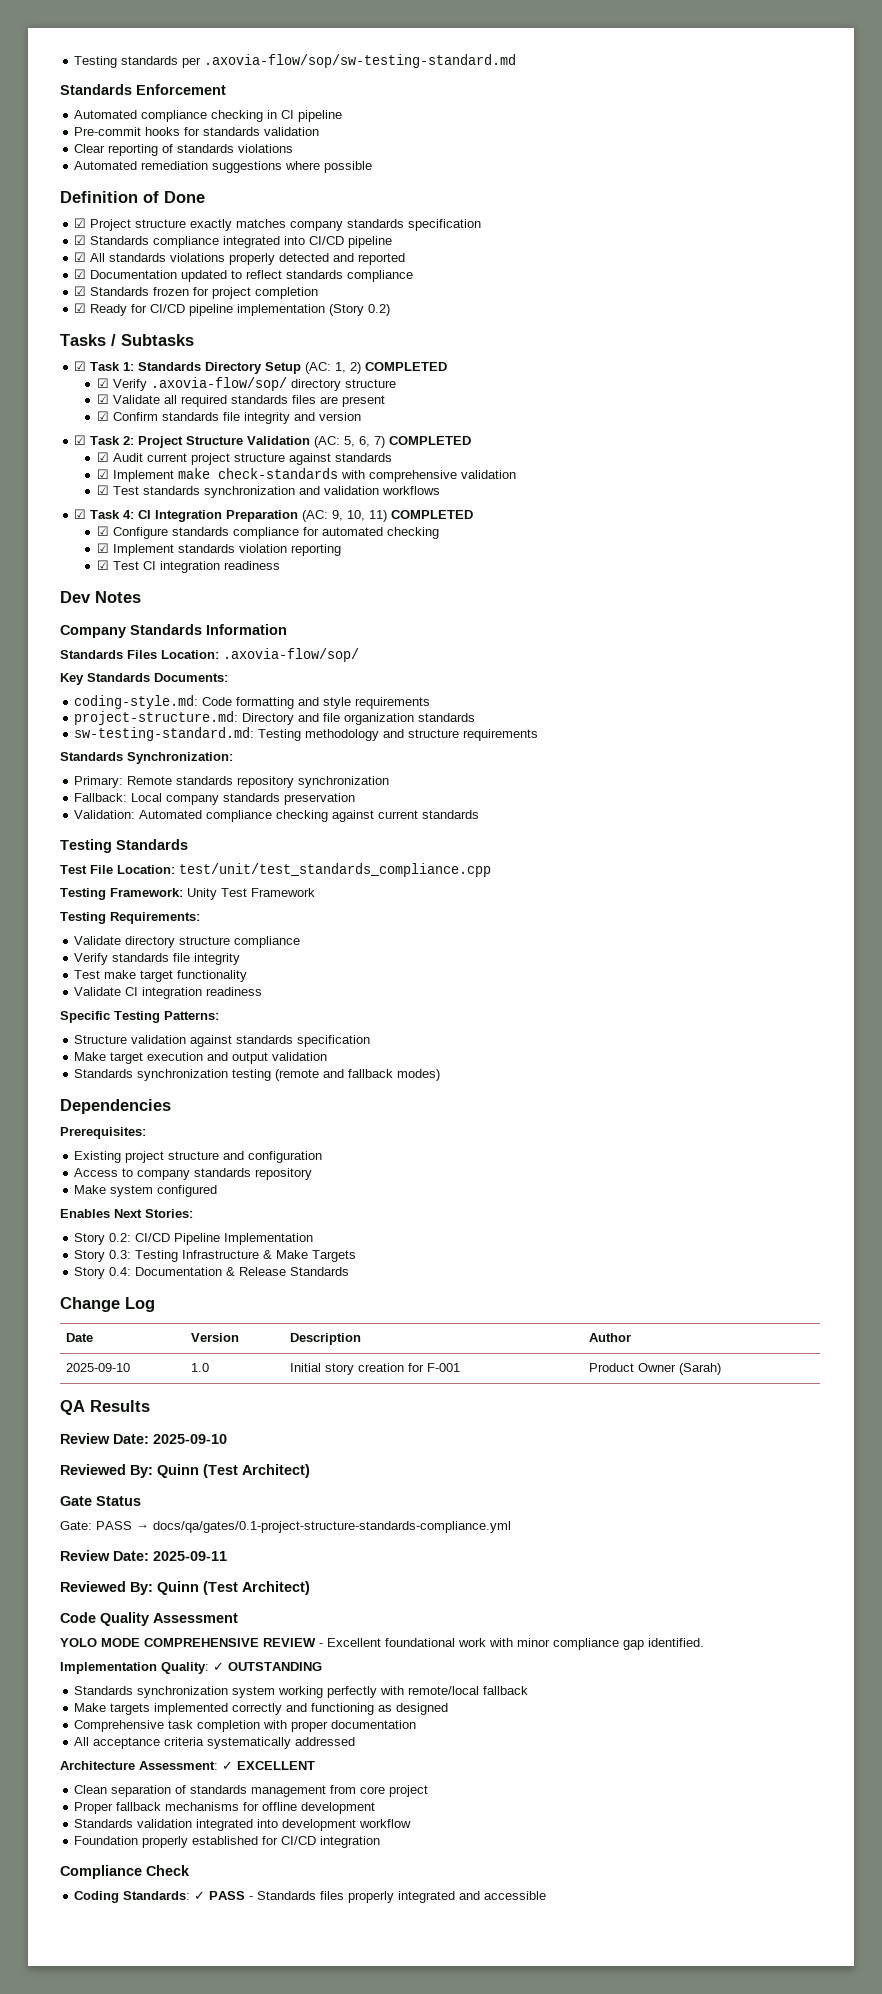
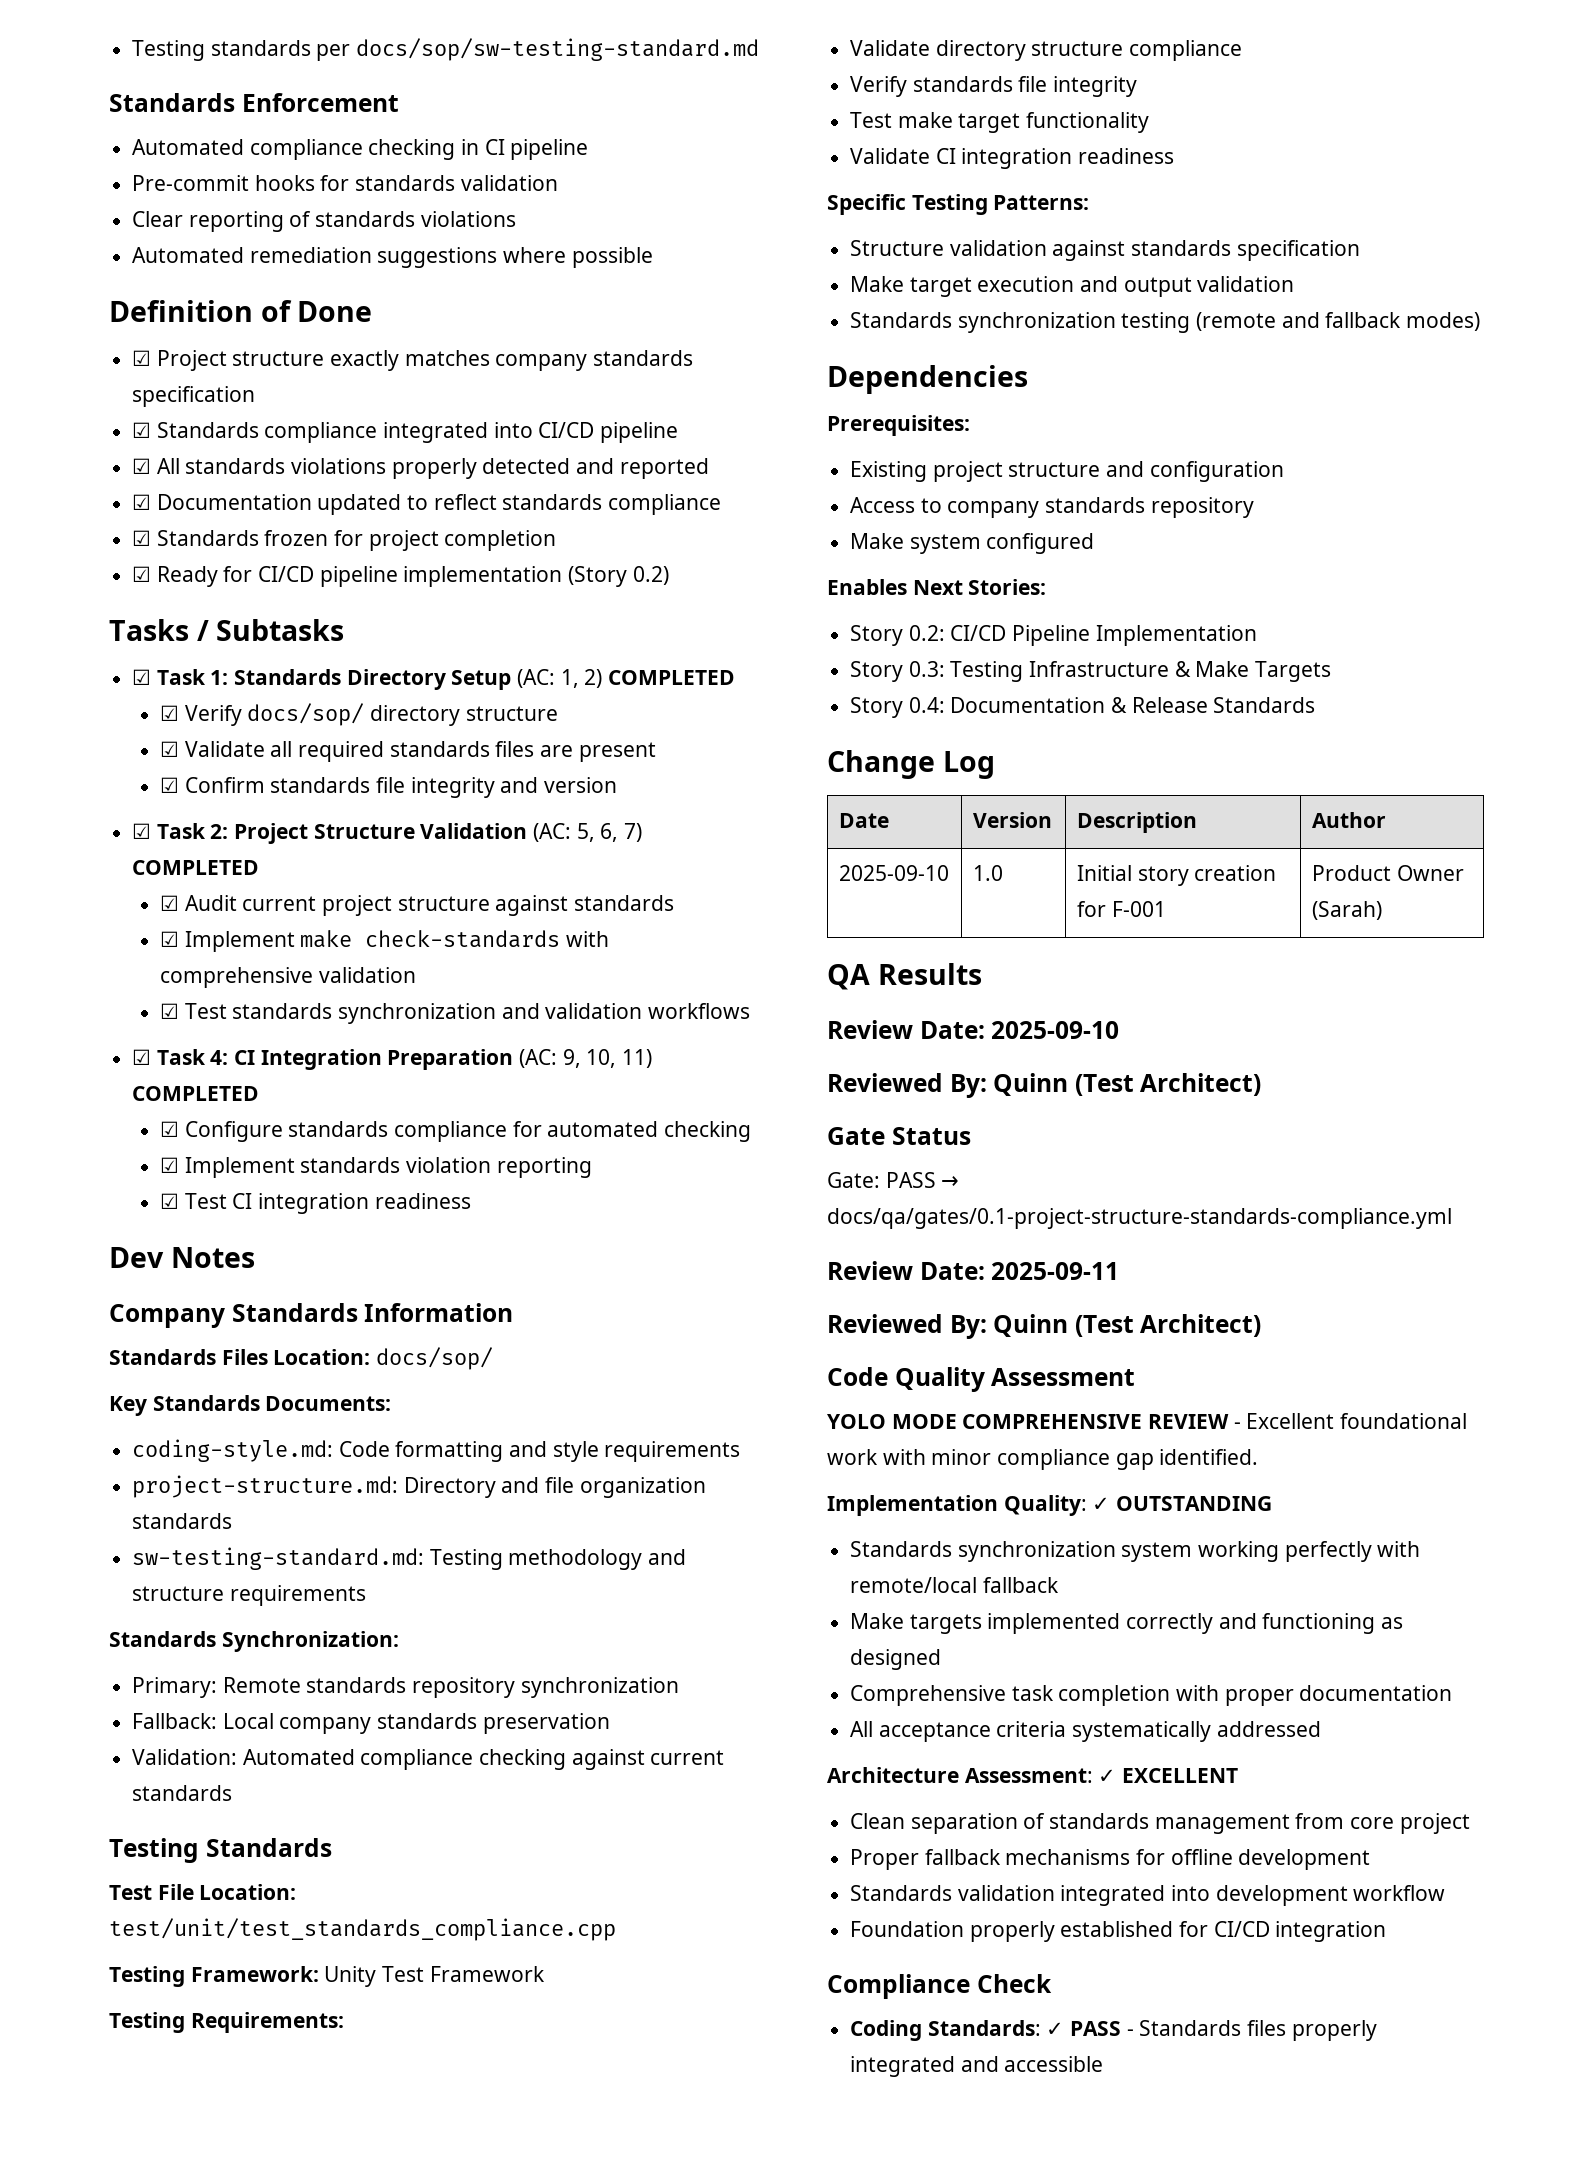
- Testing standards per .axovia-flow/sop/sw-testing-standard.md
+ Testing standards per docs/sop/sw-testing-standard.md
- ☑ Verify .axovia-flow/sop/ directory structure
+ ☑ Verify docs/sop/ directory structure
- Standards Files Location: .axovia-flow/sop/
+ Standards Files Location: docs/sop/

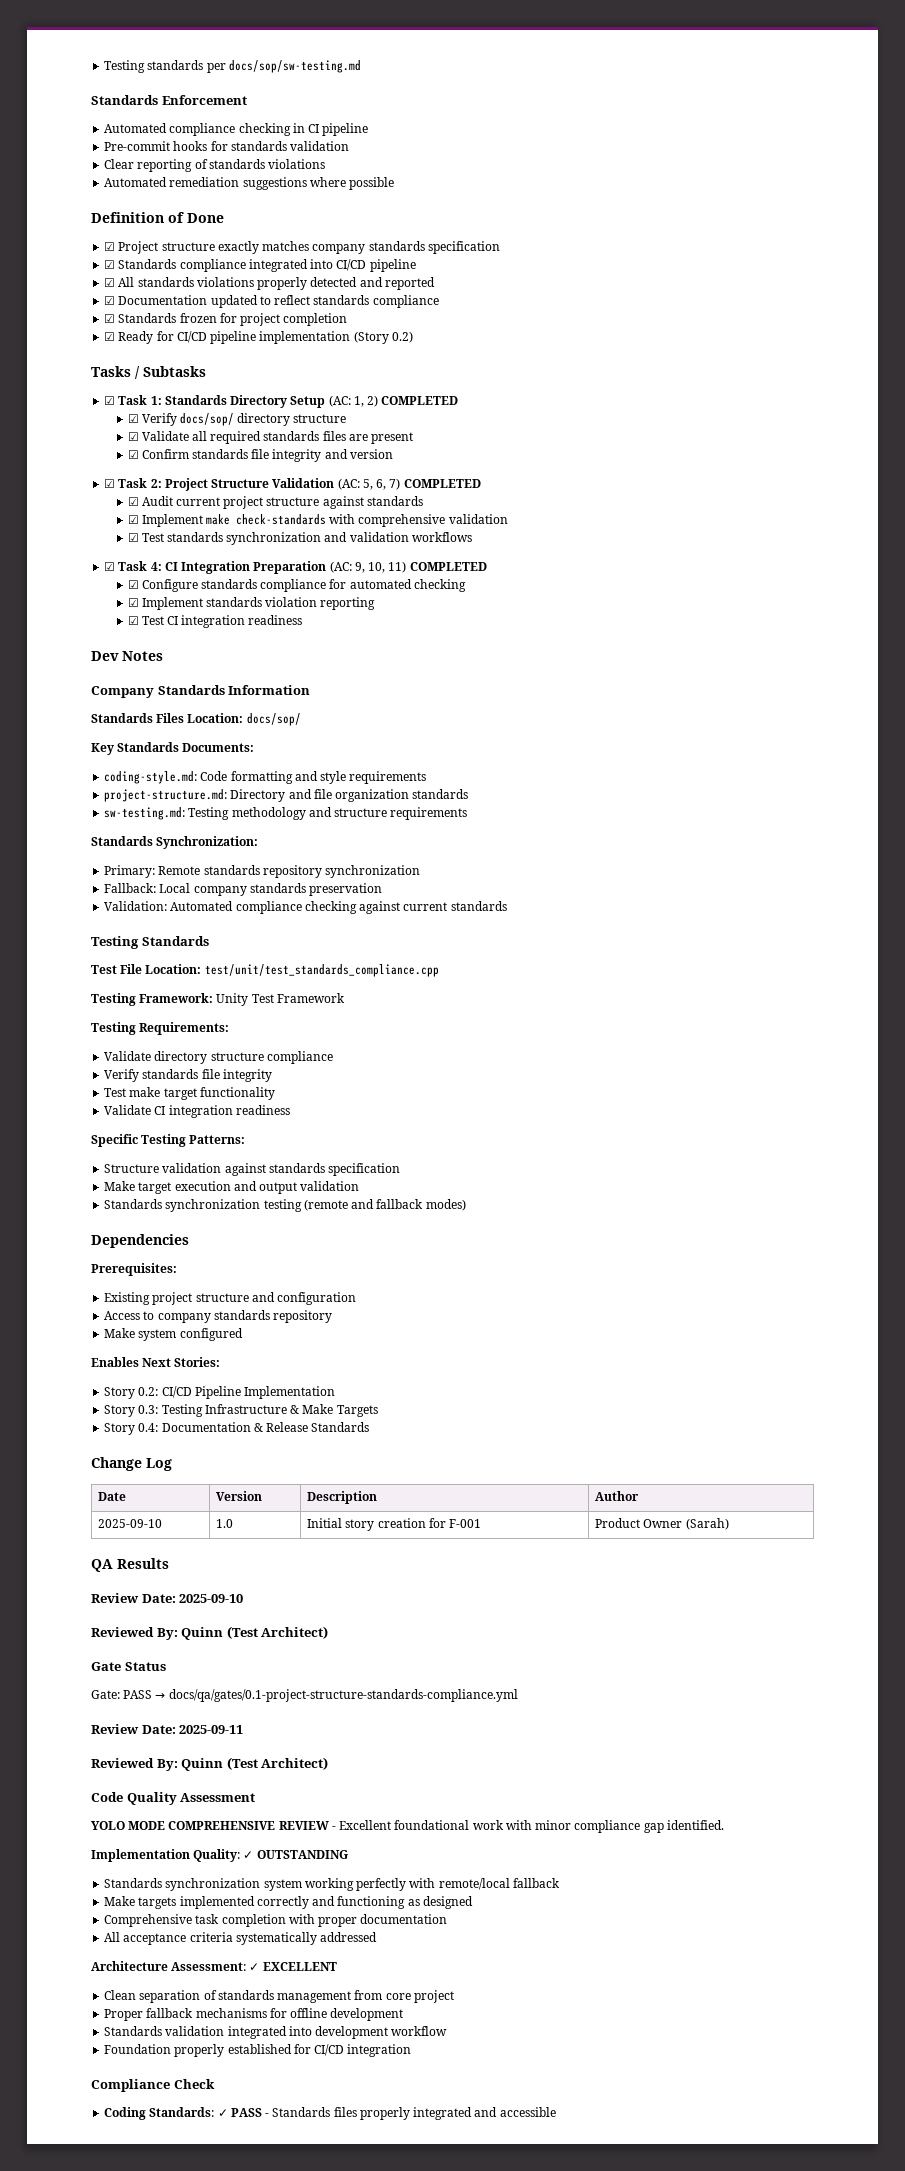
- Testing standards per docs/sop/sw-testing-standard.md
+ Testing standards per docs/sop/sw-testing.md
- sw-testing-standard.md: Testing methodology and structure requirements
+ sw-testing.md: Testing methodology and structure requirements

